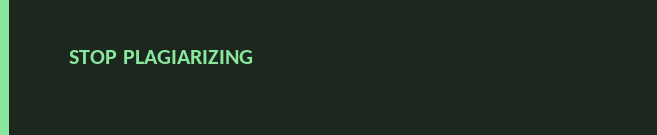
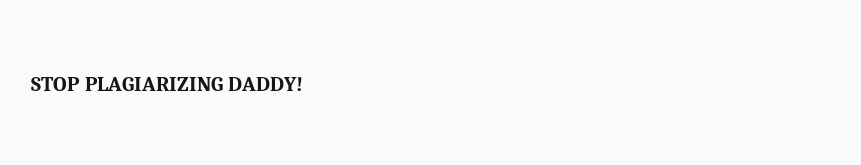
- STOP PLAGIARIZING
+ STOP PLAGIARIZING DADDY!

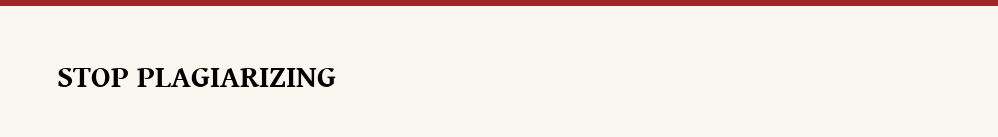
- STOP PLAGIARIZING DADDY!
+ STOP PLAGIARIZING

